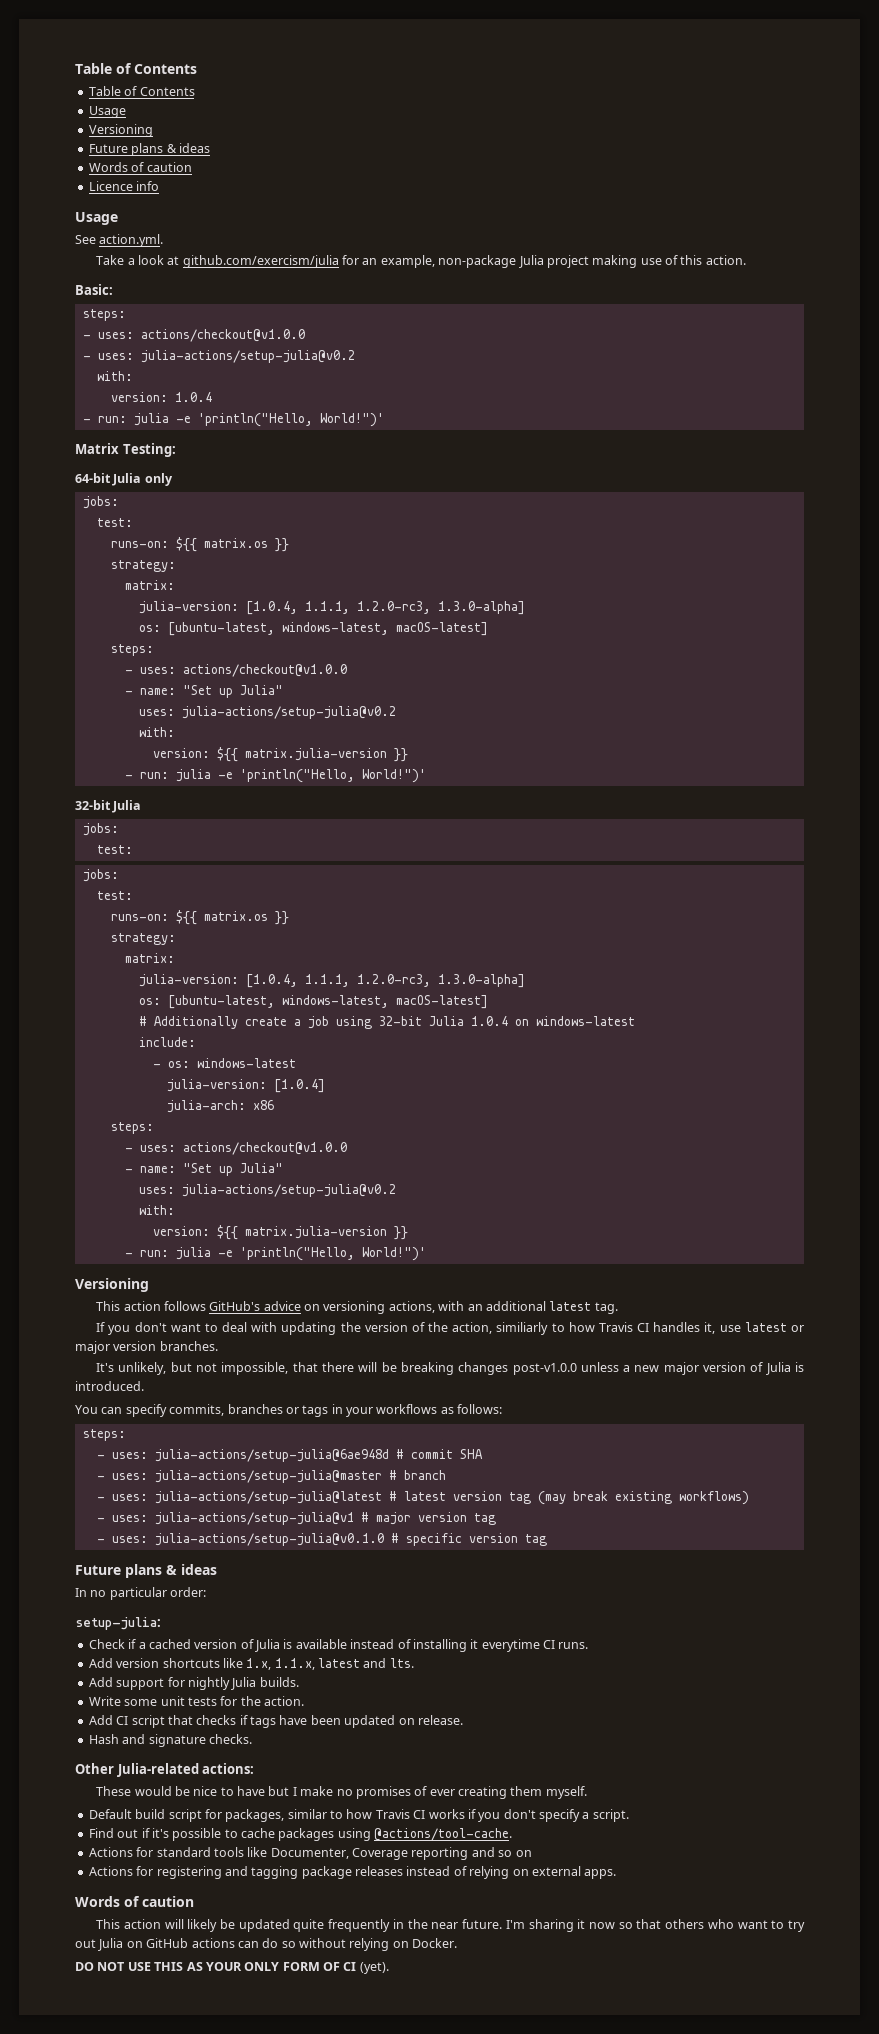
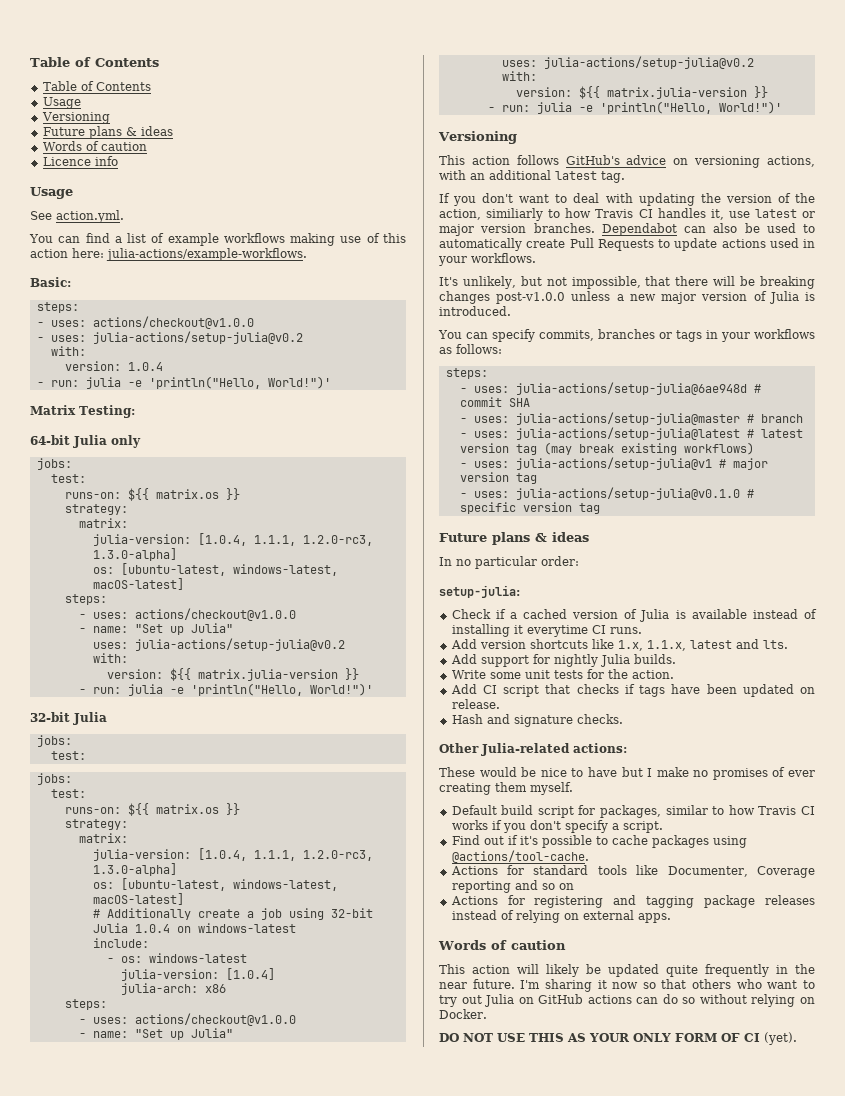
- Take a look at github.com/exercism/julia for an example, non-package Julia project making use of this action.
+ You can find a list of example workflows making use of this action here: julia-actions/example-workflows.
+ Dependabot can also be used to automatically create Pull Requests to update actions used in your workflows.

